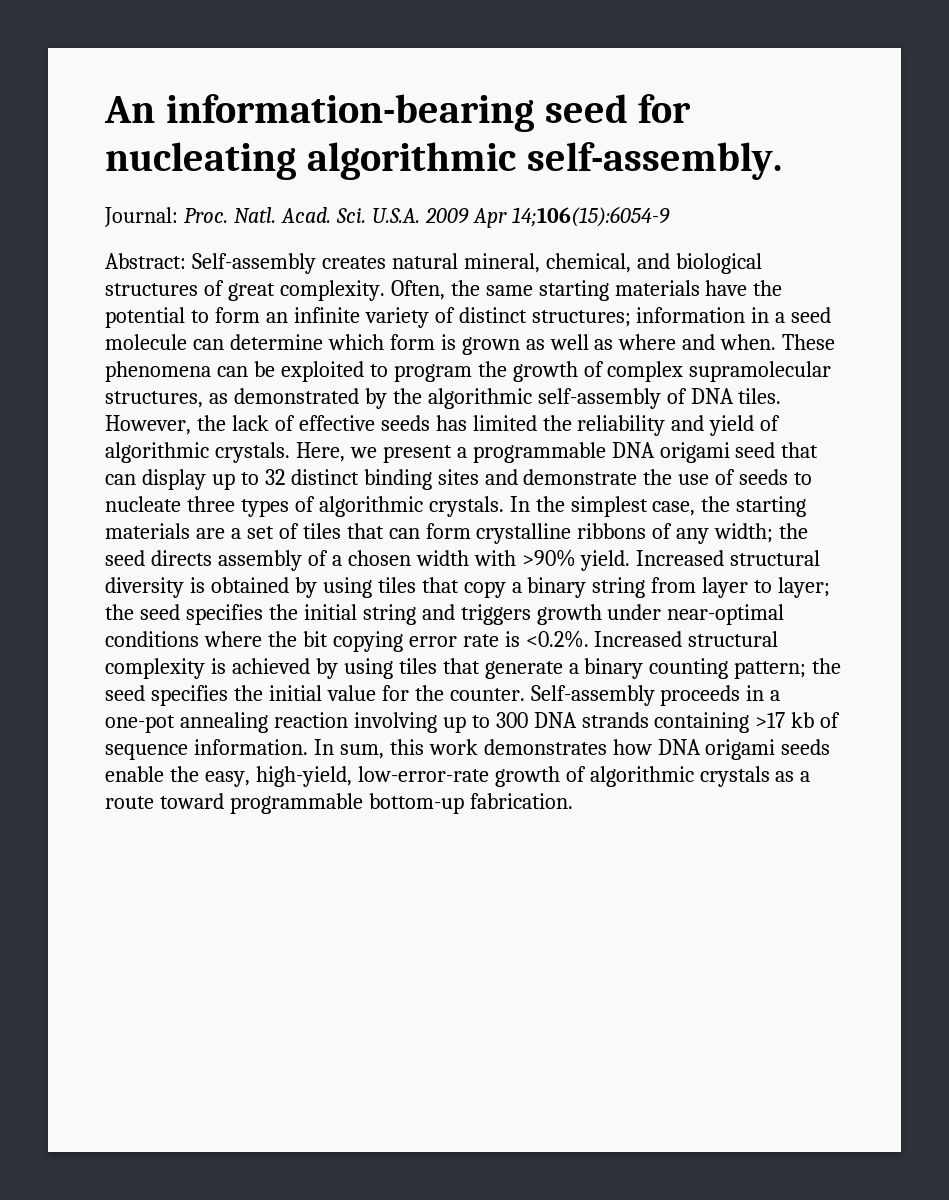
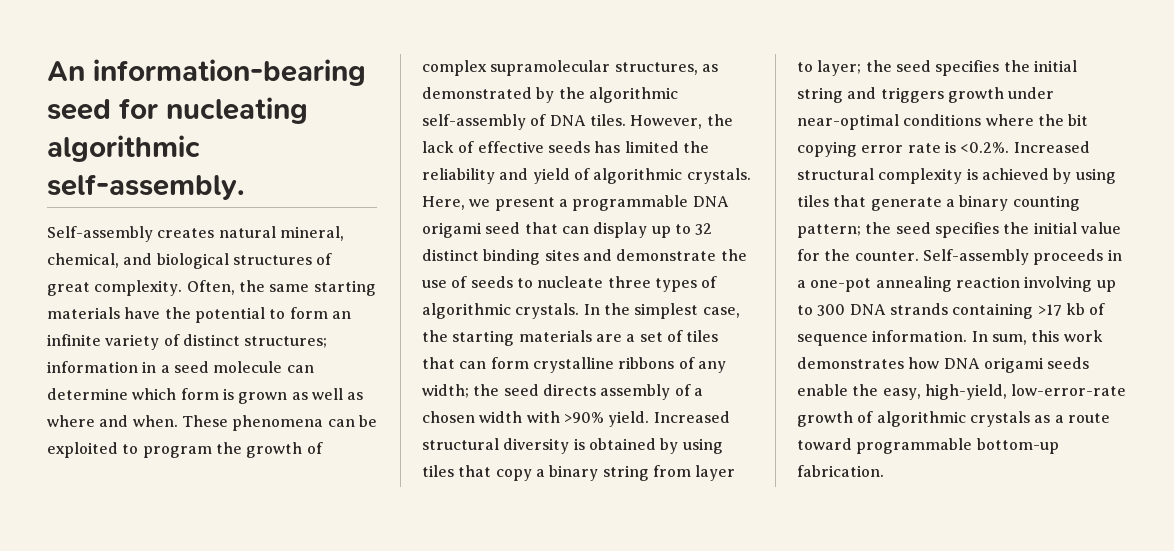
- Journal: Proc. Natl. Acad. Sci. U.S.A. 2009 Apr 14;106(15):6054-9
- Abstract: Self-assembly creates natural mineral, chemical, and biological structures of great complexity.
+ Self-assembly creates natural mineral, chemical, and biological structures of great complexity.

